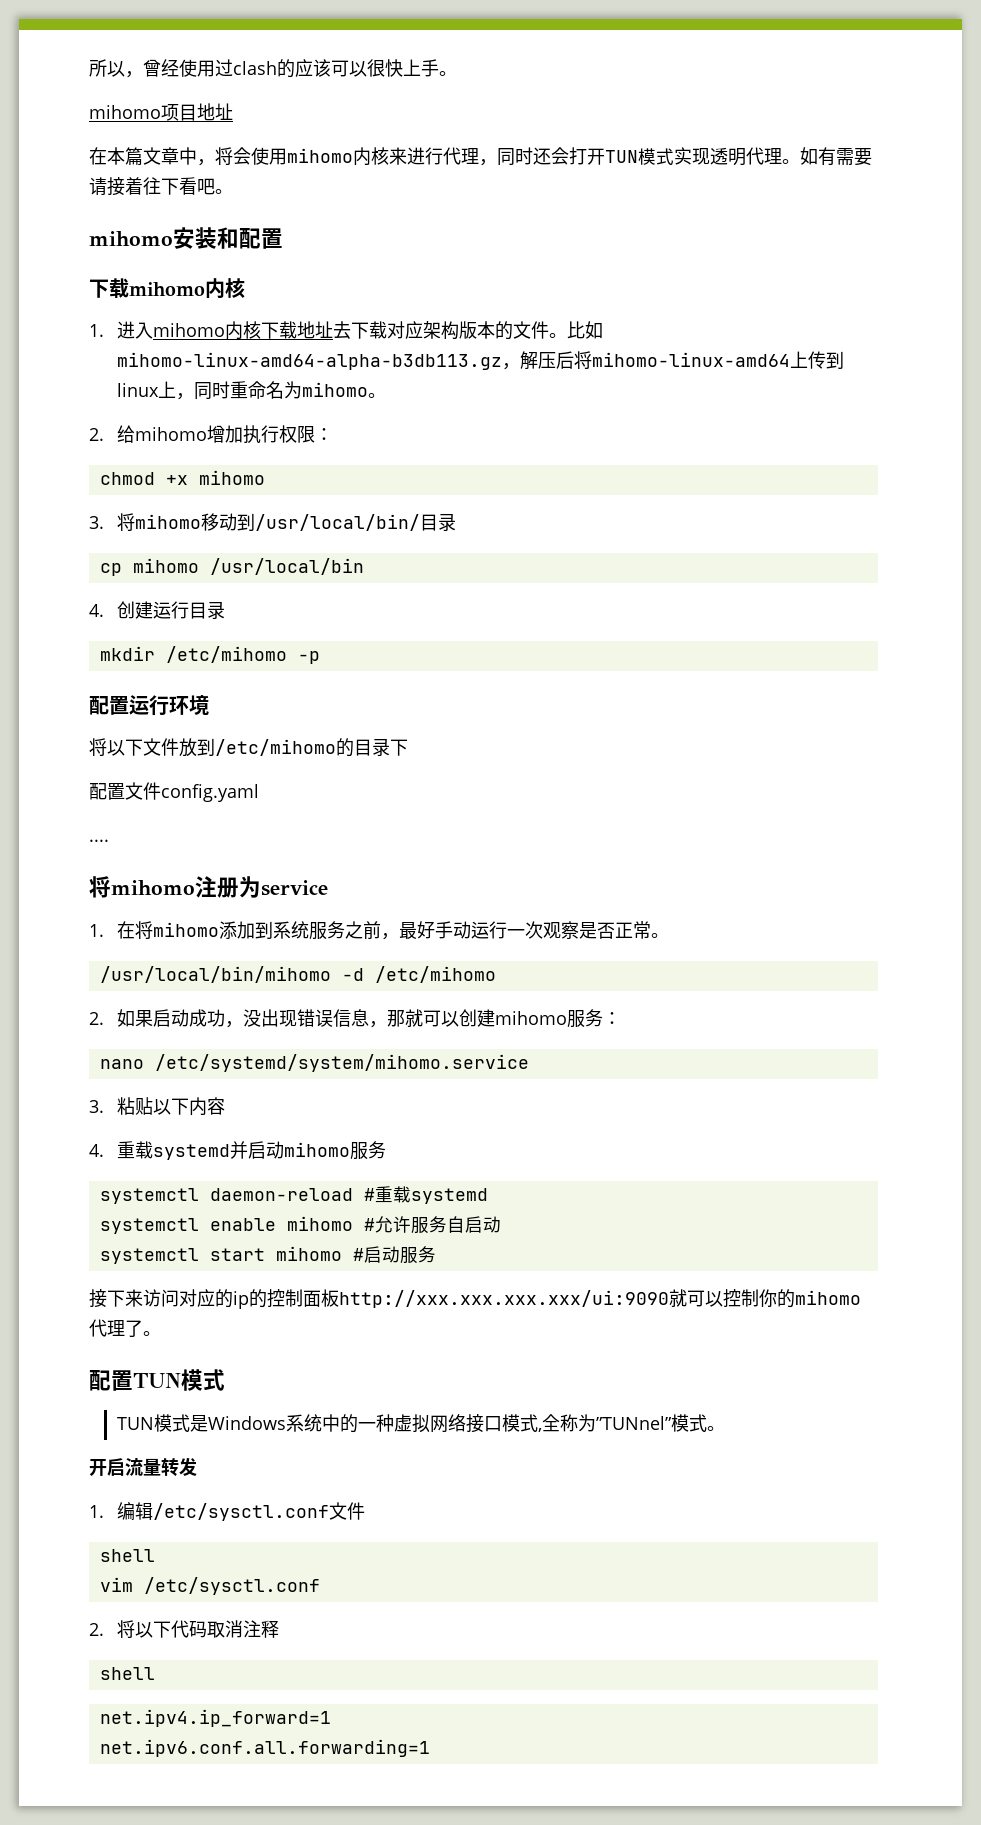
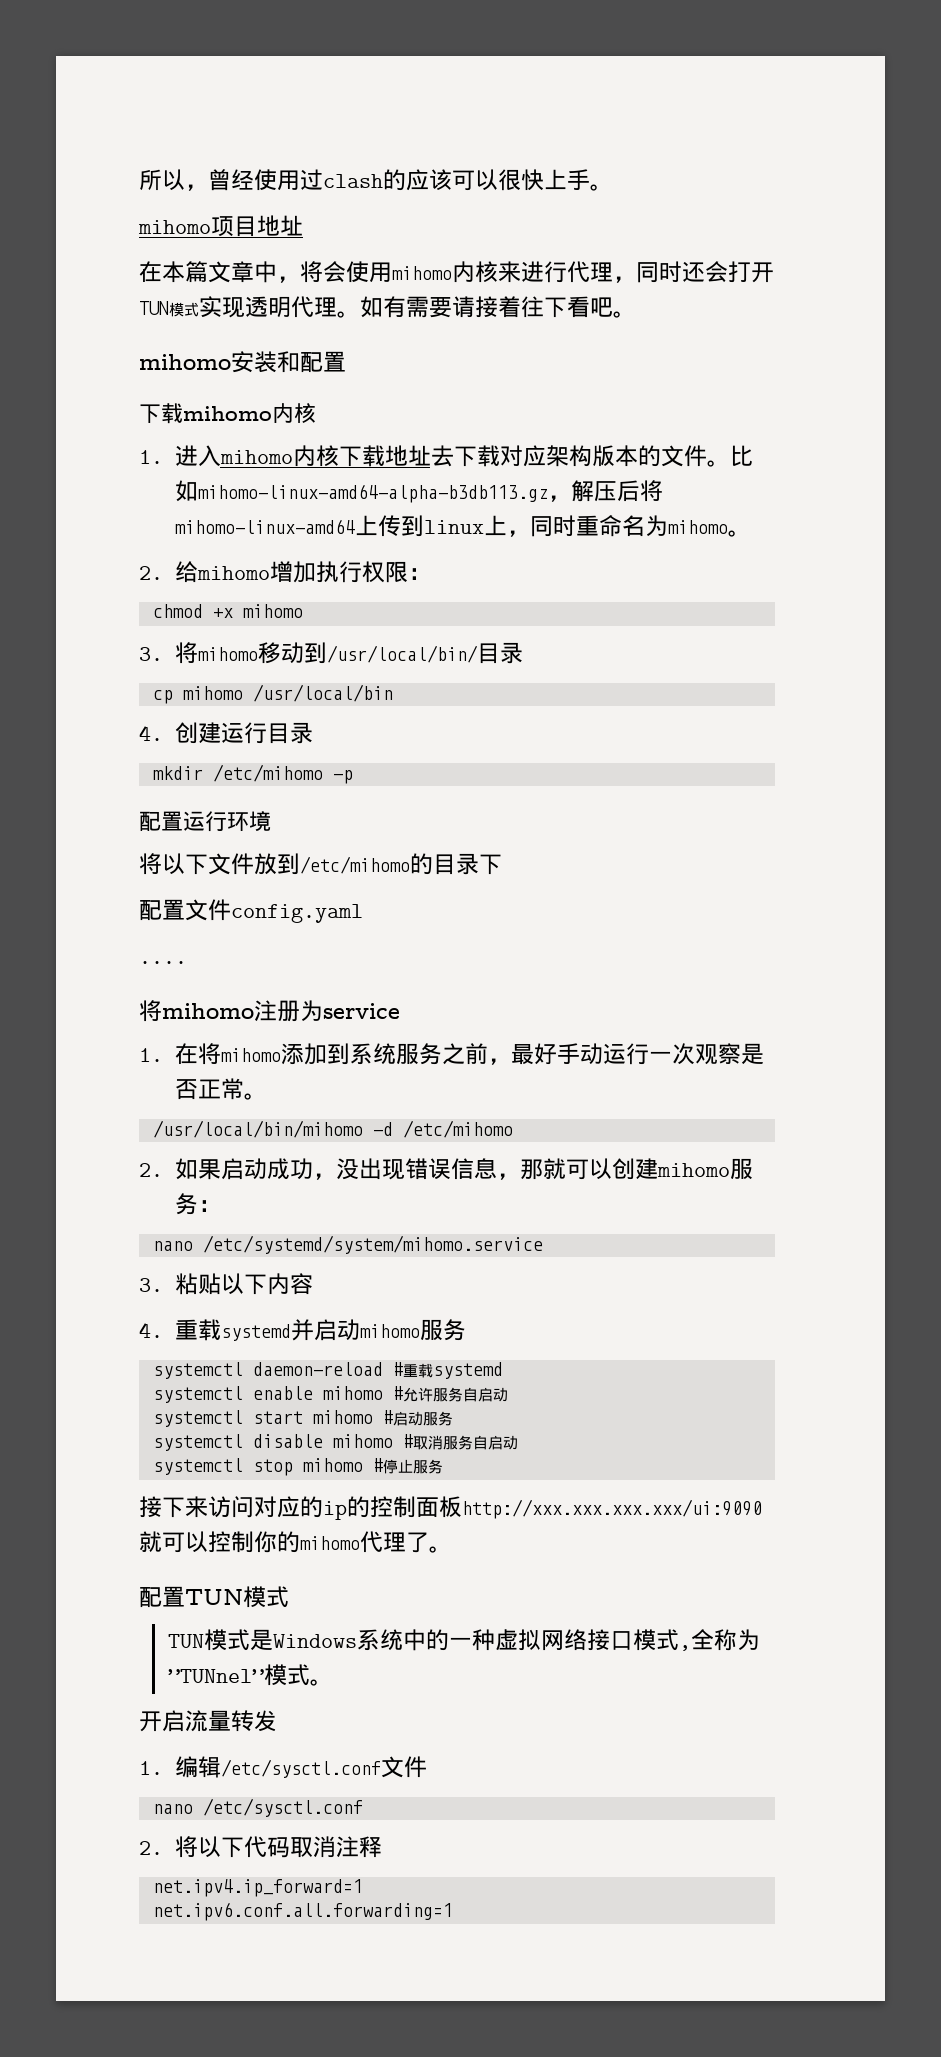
+ systemctl disable mihomo #取消服务自启动
+ systemctl stop mihomo #停止服务
  1.编辑/etc/sysctl.conf文件
- shell
- vim /etc/sysctl.conf
+ nano /etc/sysctl.conf
  2.将以下代码取消注释
- shell

